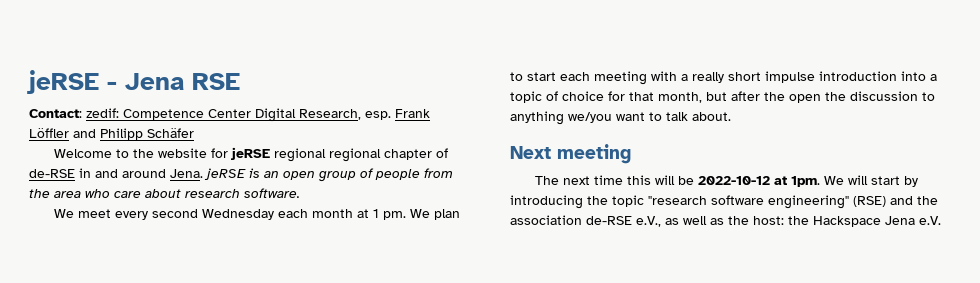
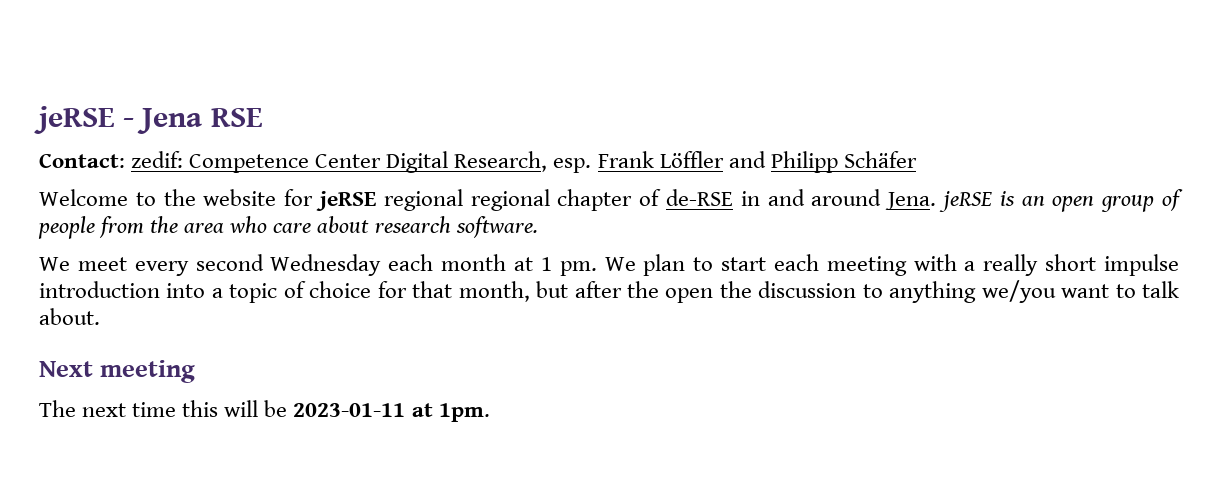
- The next time this will be 2022-10-12 at 1pm. We will start by introducing the topic "research software engineering" (RSE) and the association de-RSE e.V., as well as the host: the Hackspace Jena e.V.
+ The next time this will be 2023-01-11 at 1pm.

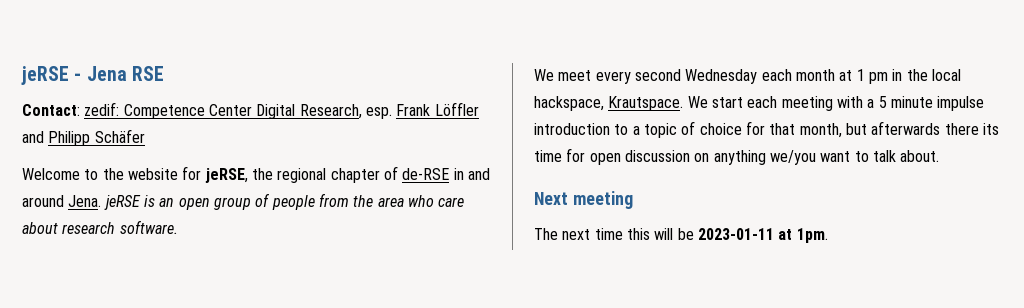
- Welcome to the website for jeRSE regional regional chapter of de-RSE in and around Jena. jeRSE is an open group of people from the area who care about research software.
+ Welcome to the website for jeRSE, the regional chapter of de-RSE in and around Jena. jeRSE is an open group of people from the area who care about research software.
- We meet every second Wednesday each month at 1 pm. We plan to start each meeting with a really short impulse introduction into a topic of choice for that month, but after the open the discussion to anything we/you want to talk about.
+ We meet every second Wednesday each month at 1 pm in the local hackspace, Krautspace. We start each meeting with a 5 minute impulse introduction to a topic of choice for that month, but afterwards there its time for open discussion on anything we/you want to talk about.

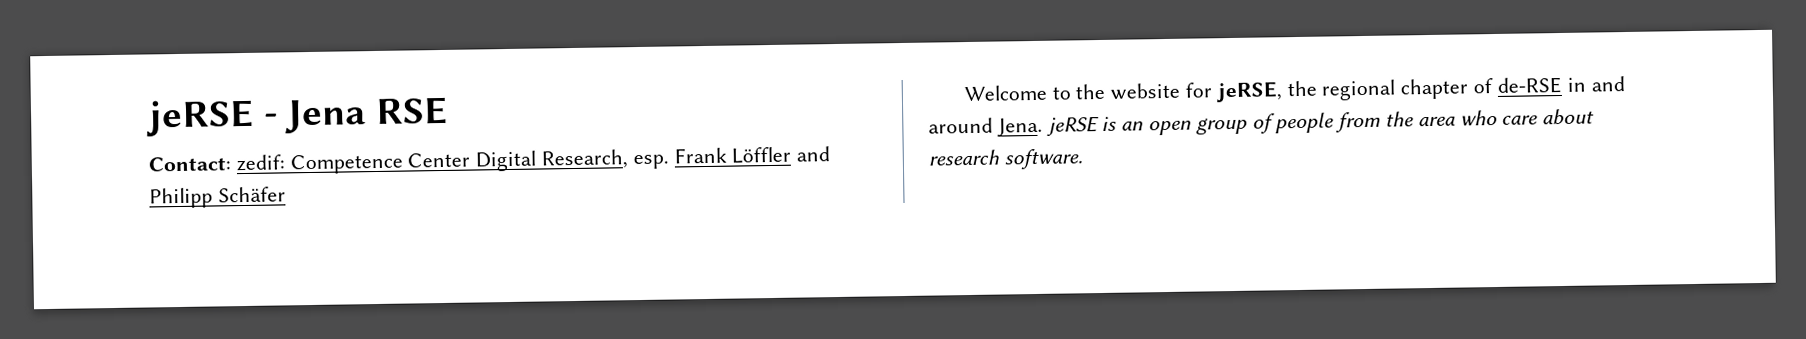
- We meet every second Wednesday each month at 1 pm in the local hackspace, Krautspace. We start each meeting with a 5 minute impulse introduction to a topic of choice for that month, but afterwards there its time for open discussion on anything we/you want to talk about.
- Next meeting
- The next time this will be 2023-01-11 at 1pm.

